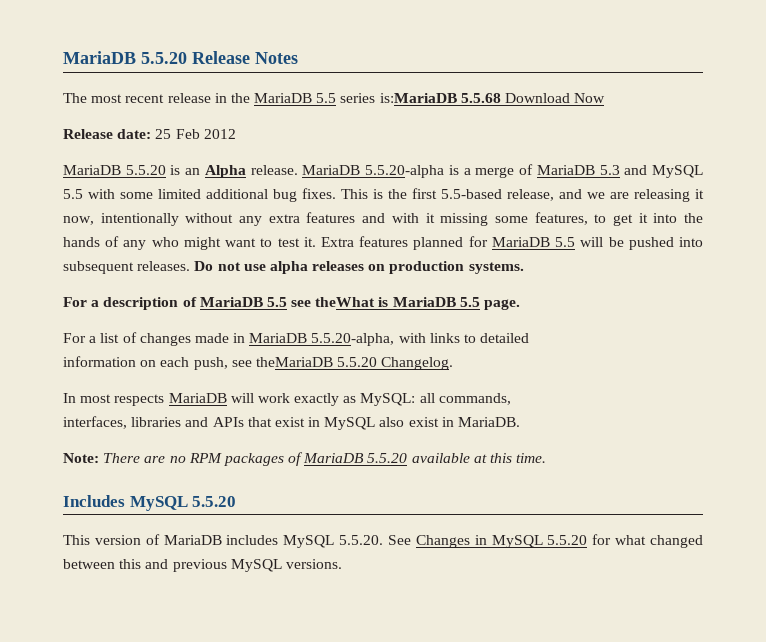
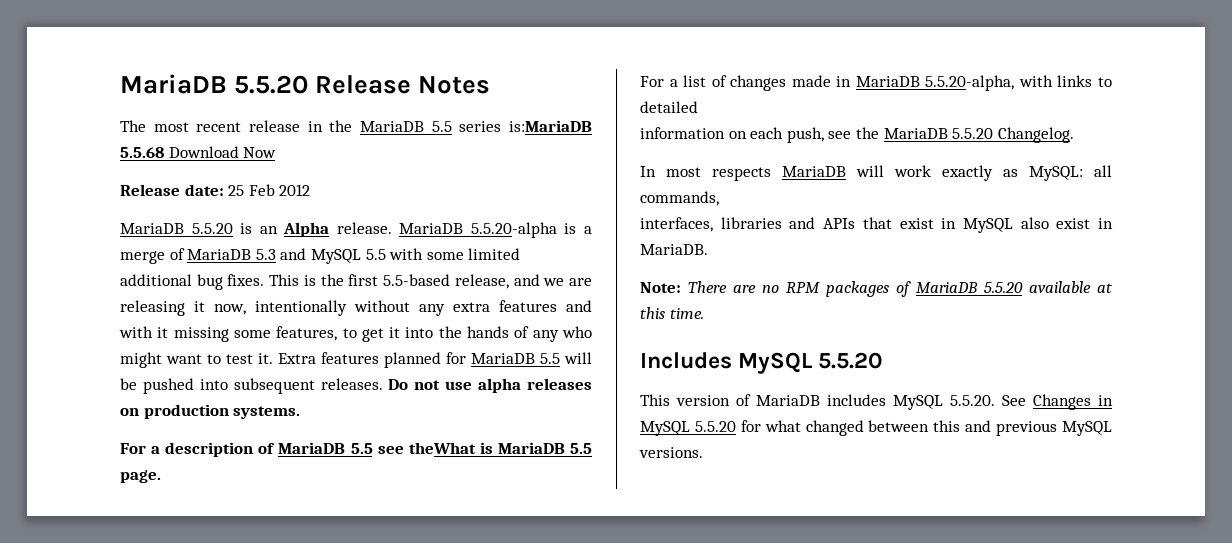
- information on each push, see theMariaDB 5.5.20 Changelog.
+ information on each push, see the MariaDB 5.5.20 Changelog.

